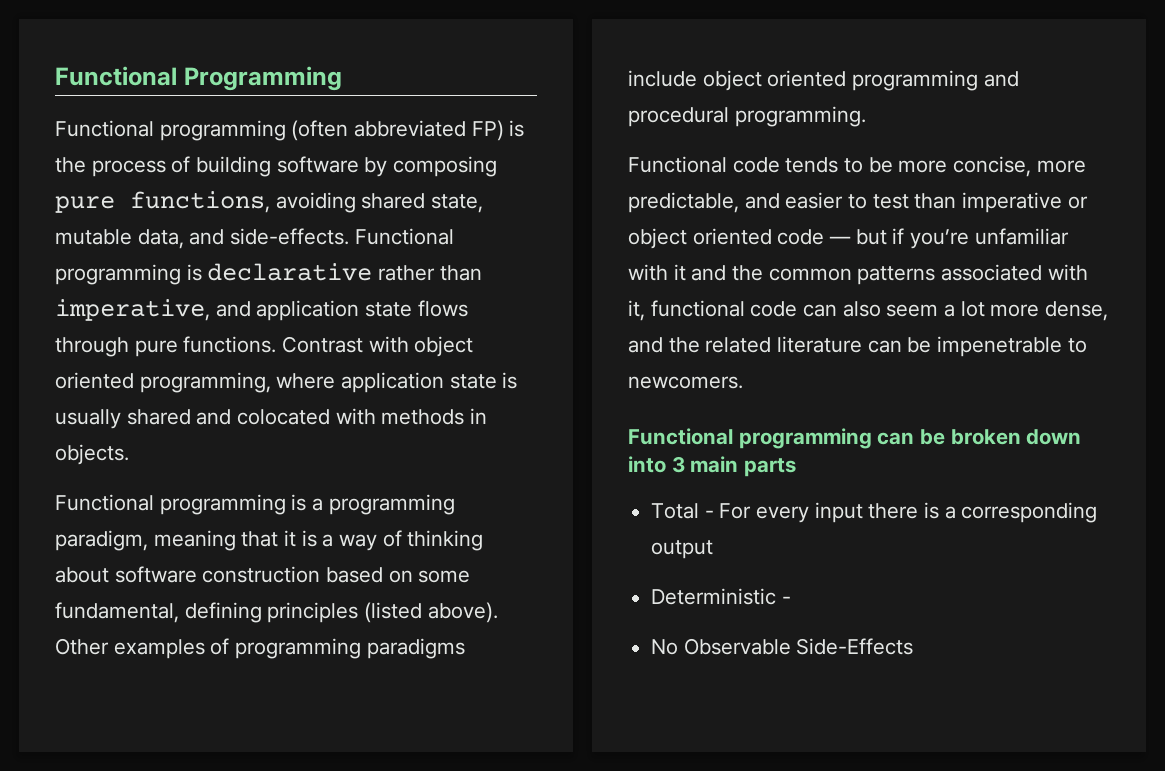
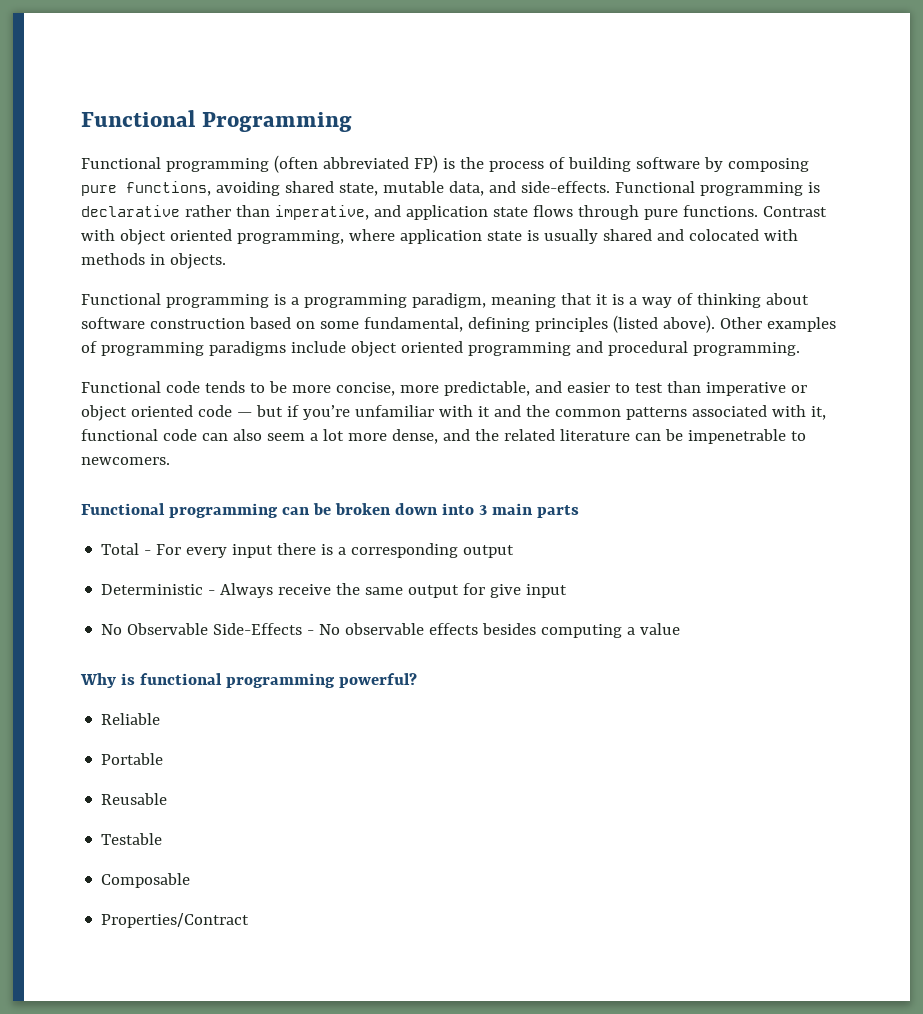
- Deterministic -
- No Observable Side-Effects
+ Deterministic - Always receive the same output for give input
+ No Observable Side-Effects - No observable effects besides computing a value
+ Why is functional programming powerful?
+ Reliable
+ Portable
+ Reusable
+ Testable
+ Composable
+ Properties/Contract

